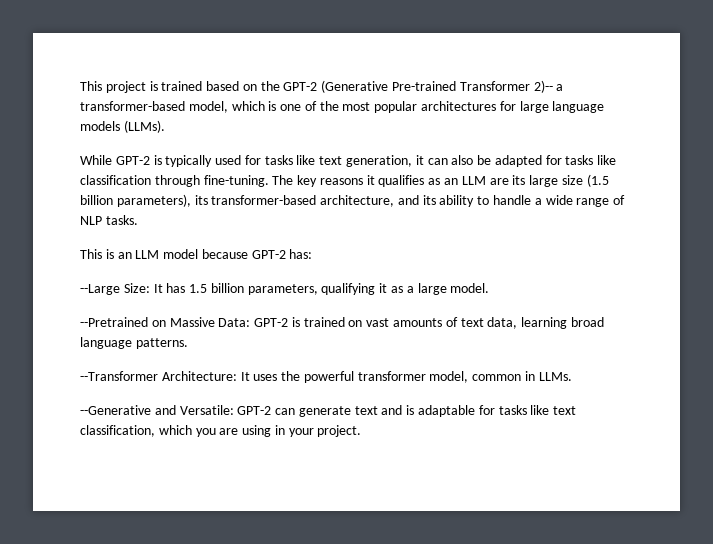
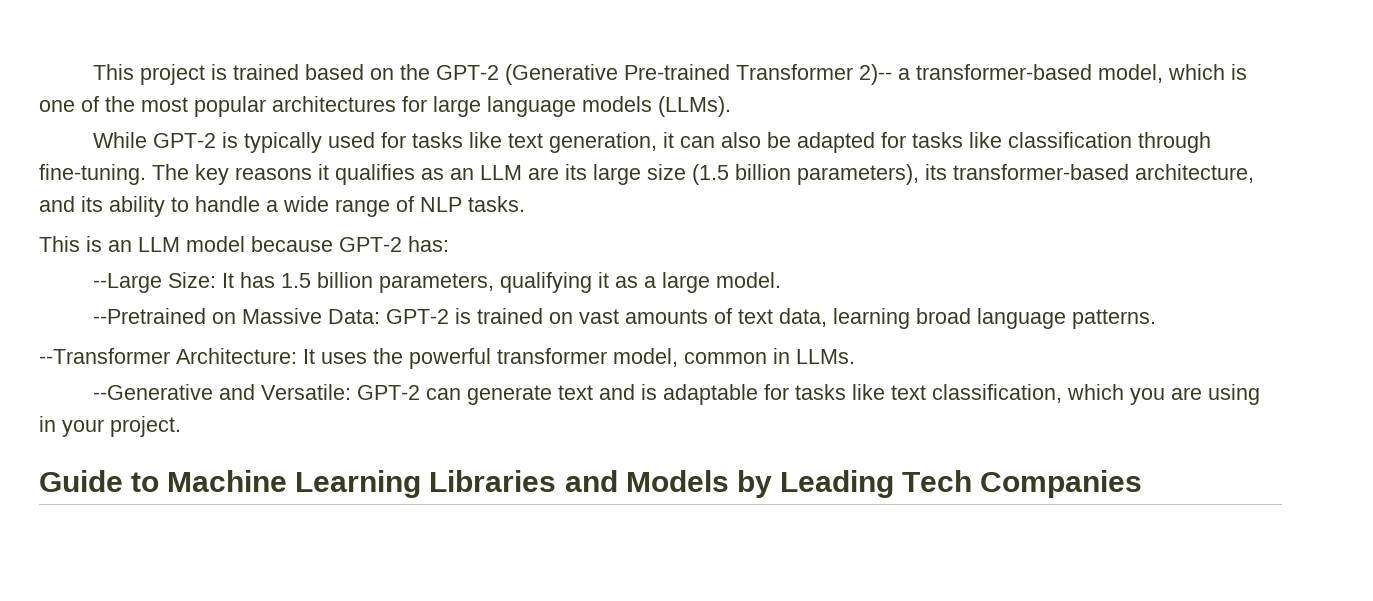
+ Guide to Machine Learning Libraries and Models by Leading Tech Companies

